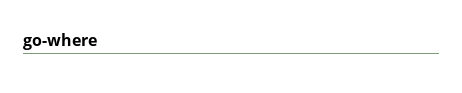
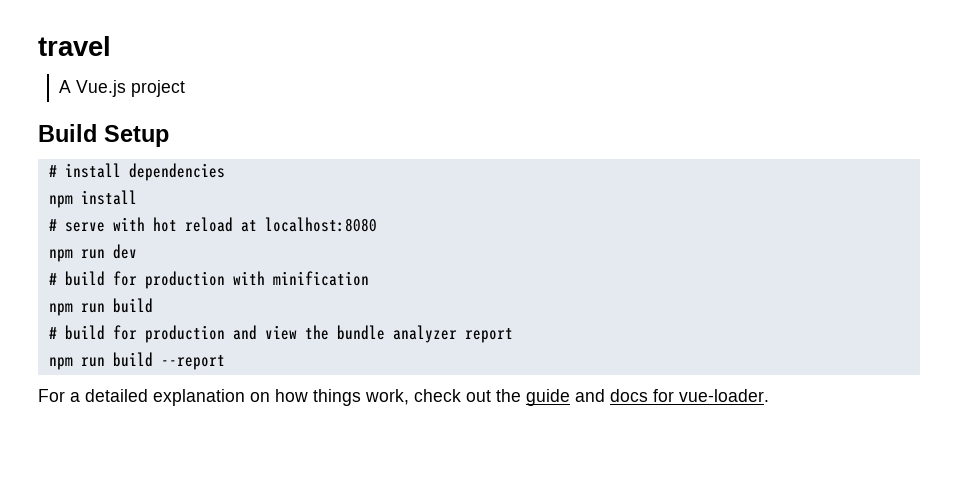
- go-where
+ travel
+ A Vue.js project
+ Build Setup
+ # install dependencies
+ npm install
+ # serve with hot reload at localhost:8080
+ npm run dev
+ # build for production with minification
+ npm run build
+ # build for production and view the bundle analyzer report
+ npm run build --report
+ For a detailed explanation on how things work, check out the guide and docs for vue-loader.

